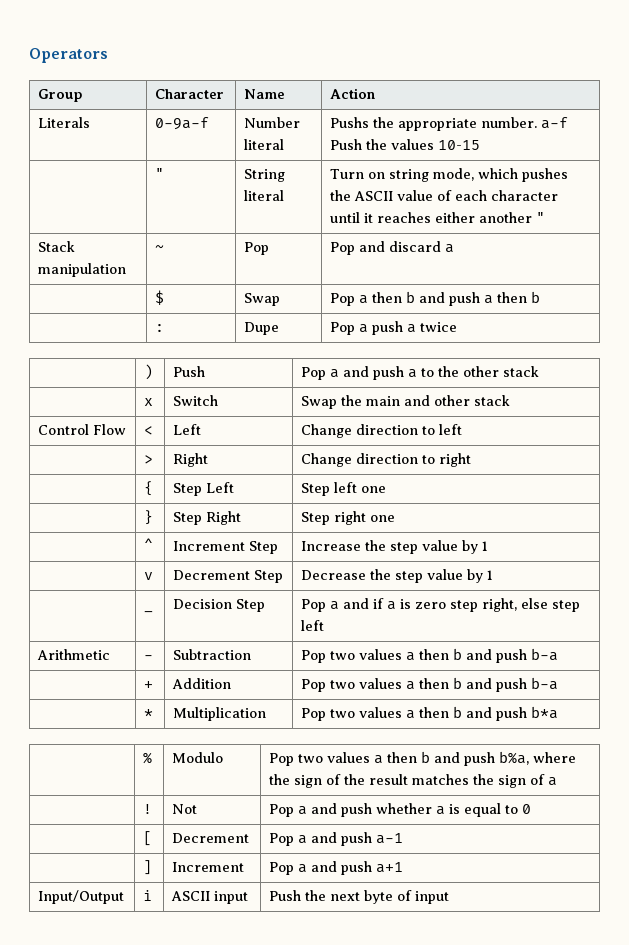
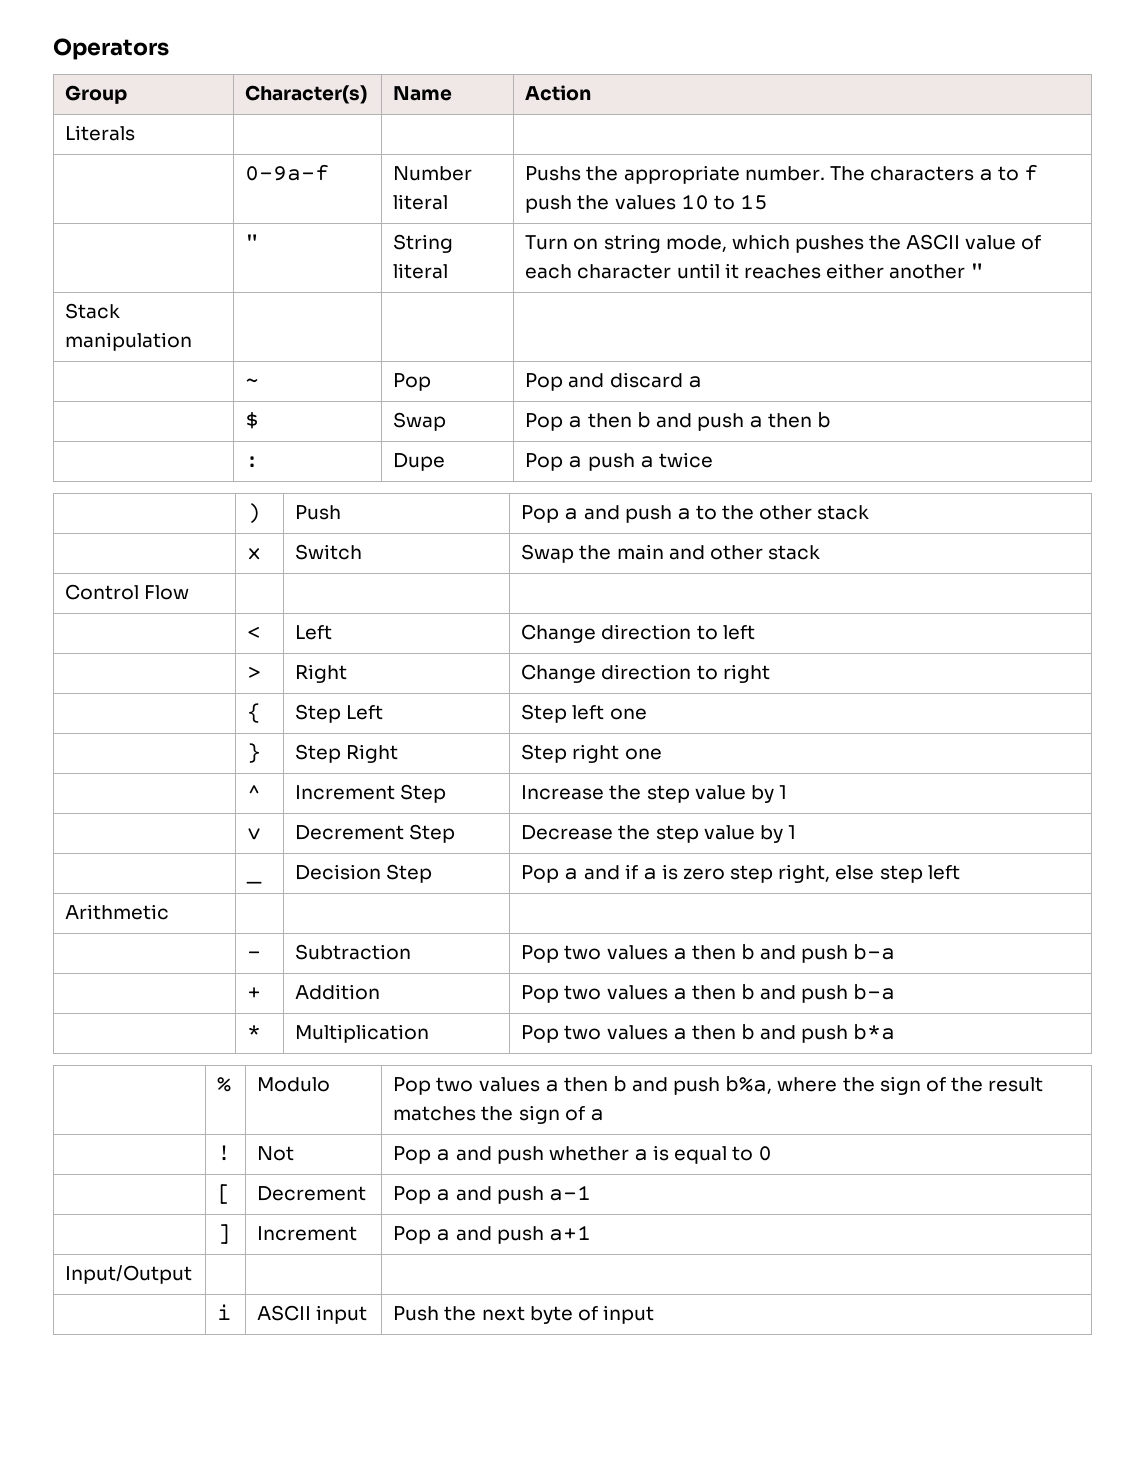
- Group | Character | Name | Action
+ Group | Character(s) | Name | Action
- Literals | 0-9a-f | Number literal | Pushs the appropriate number. a-f Push the values 10-15
+ Literals | | |
+ | 0-9a-f | Number literal | Pushs the appropriate number. The characters a to f push the values 10 to 15
- Stack manipulation | ~ | Pop | Pop and discard a
+ Stack manipulation | | |
+ | ~ | Pop | Pop and discard a
- Control Flow | < | Left | Change direction to left
+ Control Flow | | |
+ | < | Left | Change direction to left
- Arithmetic | - | Subtraction | Pop two values a then b and push b-a
+ Arithmetic | | |
+ | - | Subtraction | Pop two values a then b and push b-a
- Input/Output | i | ASCII input | Push the next byte of input
+ Input/Output | | |
+ | i | ASCII input | Push the next byte of input

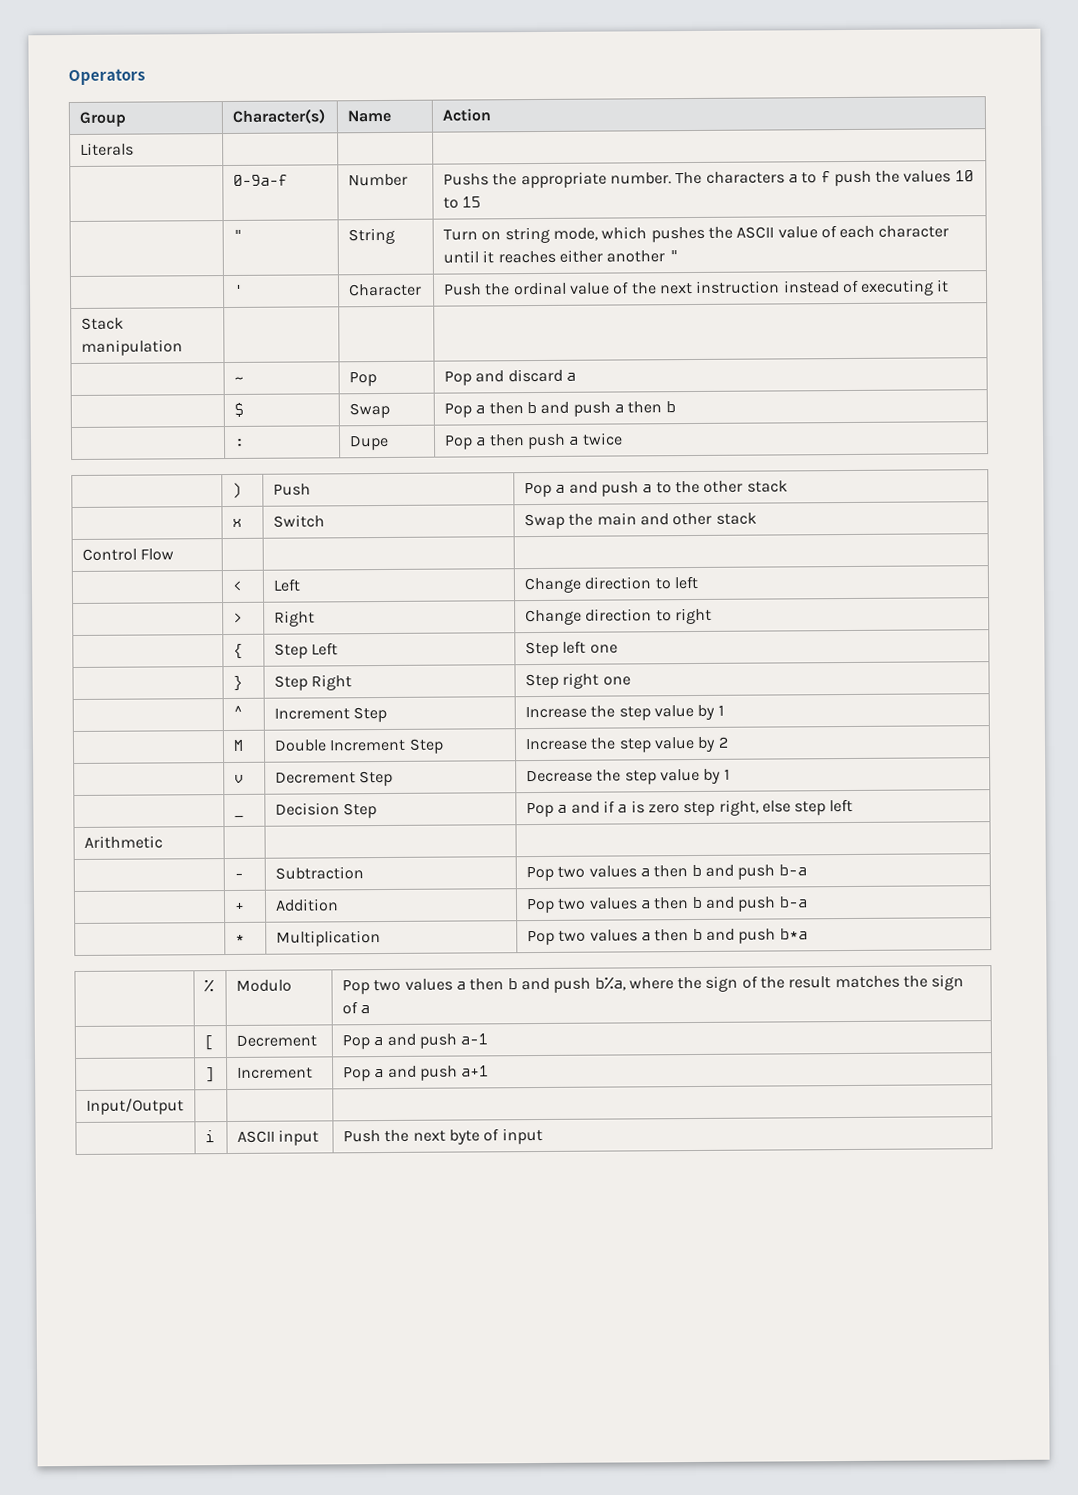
- | 0-9a-f | Number literal | Pushs the appropriate number. The characters a to f push the values 10 to 15
+ | 0-9a-f | Number | Pushs the appropriate number. The characters a to f push the values 10 to 15
- | " | String literal | Turn on string mode, which pushes the ASCII value of each character until it reaches either another "
+ | " | String | Turn on string mode, which pushes the ASCII value of each character until it reaches either another "
+ | ' | Character | Push the ordinal value of the next instruction instead of executing it
- | : | Dupe | Pop a push a twice
+ | : | Dupe | Pop a then push a twice
+ | M | Double Increment Step | Increase the step value by 2
- | ! | Not | Pop a and push whether a is equal to 0

